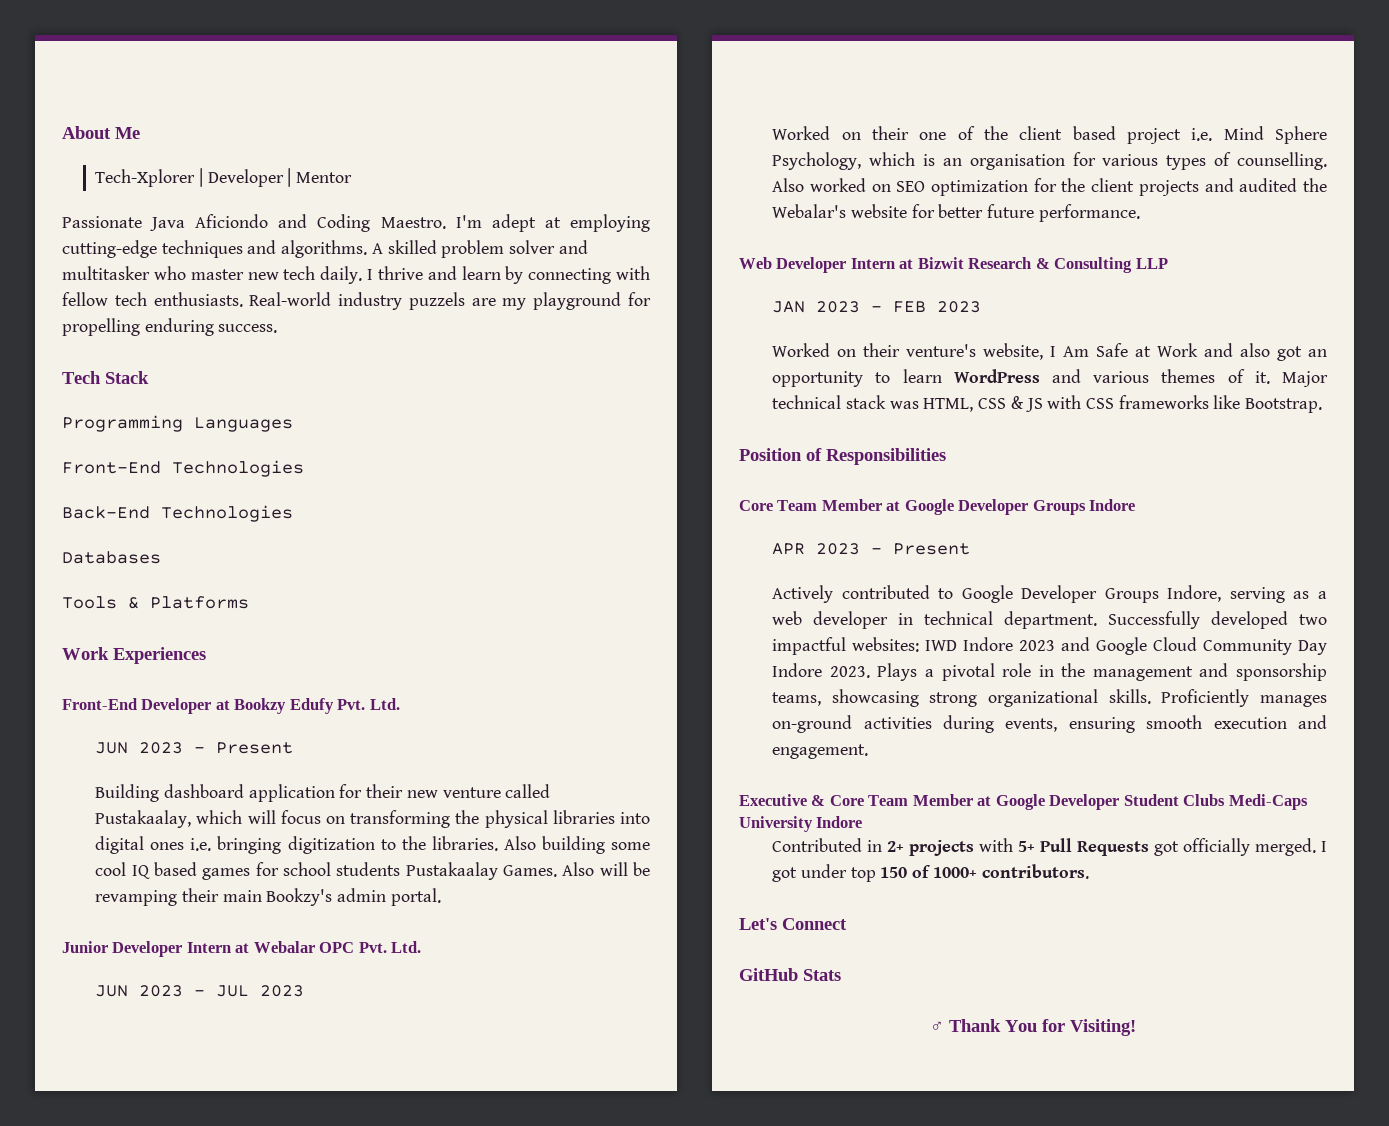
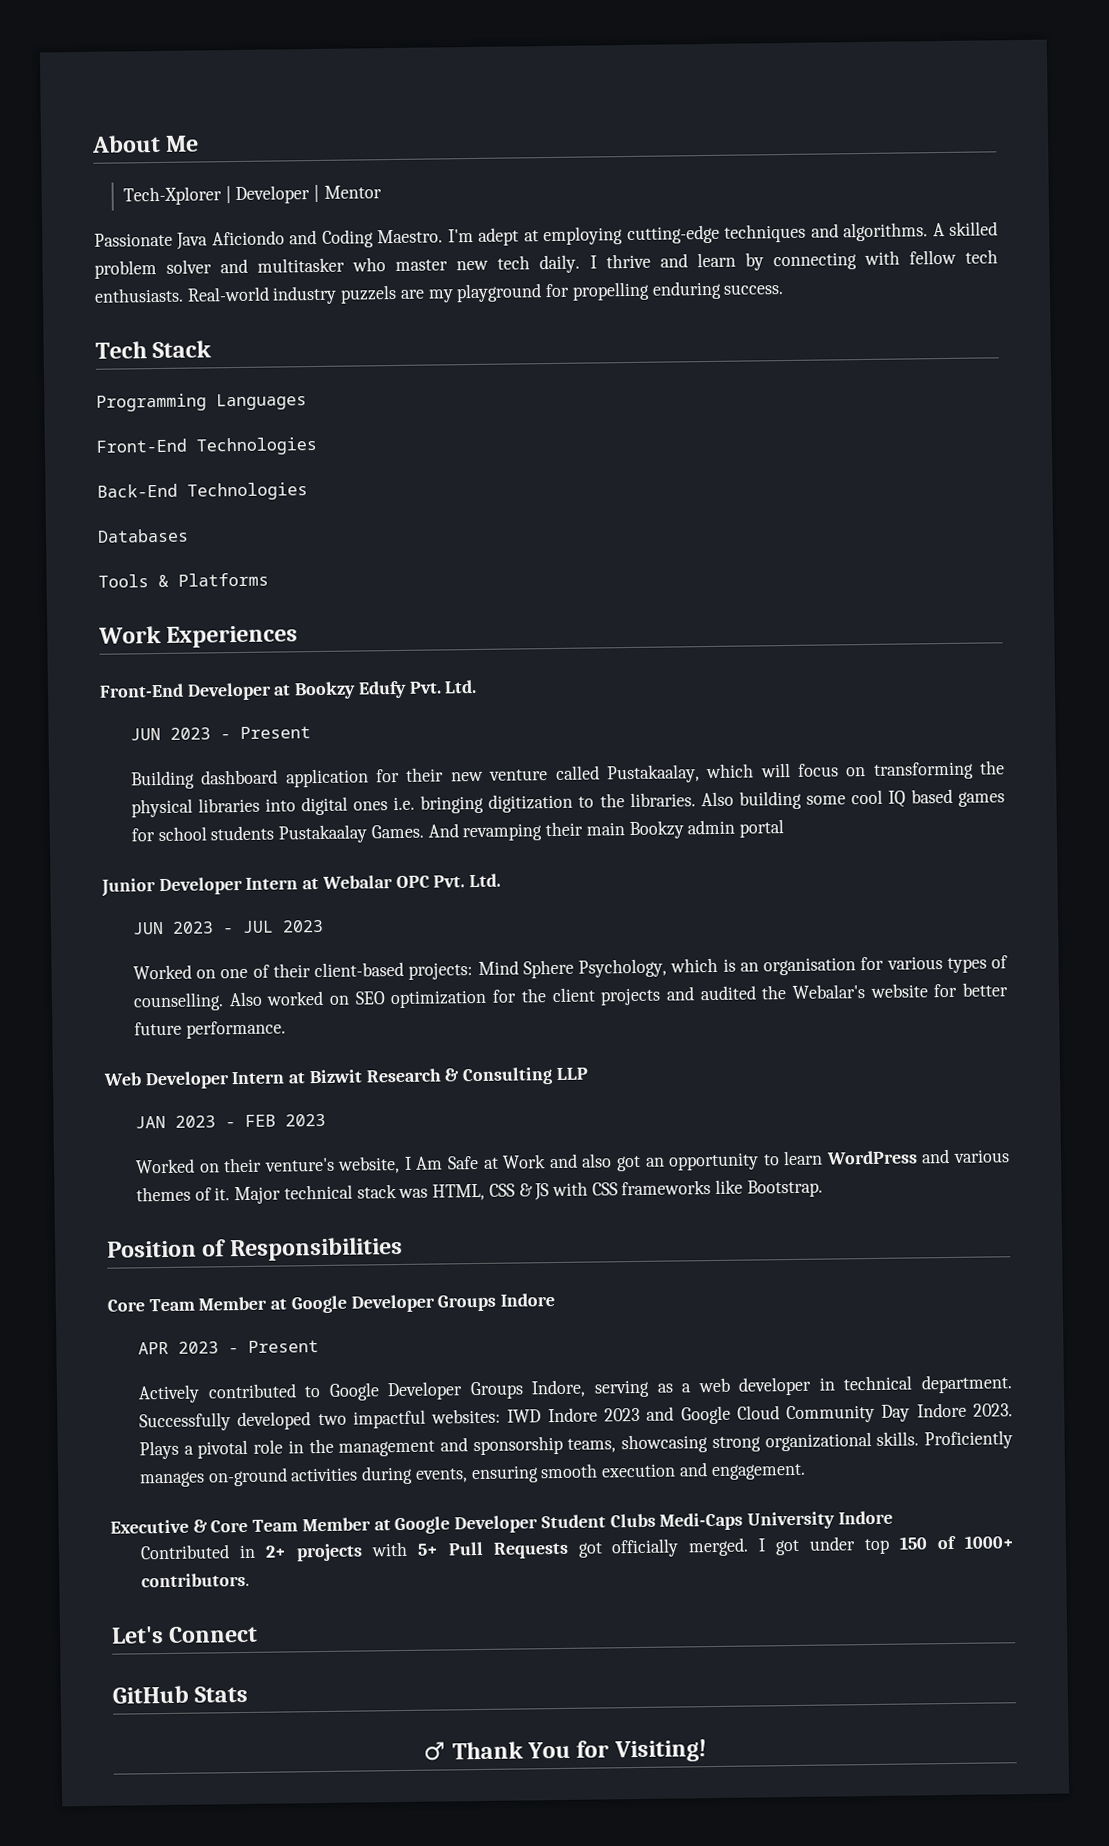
- Also will be revamping their main Bookzy's admin portal.
+ And revamping their main Bookzy admin portal
- Worked on their one of the client based project i.e. Mind Sphere Psychology, which is an organisation for various types of counselling.
+ Worked on one of their client-based projects: Mind Sphere Psychology, which is an organisation for various types of counselling.

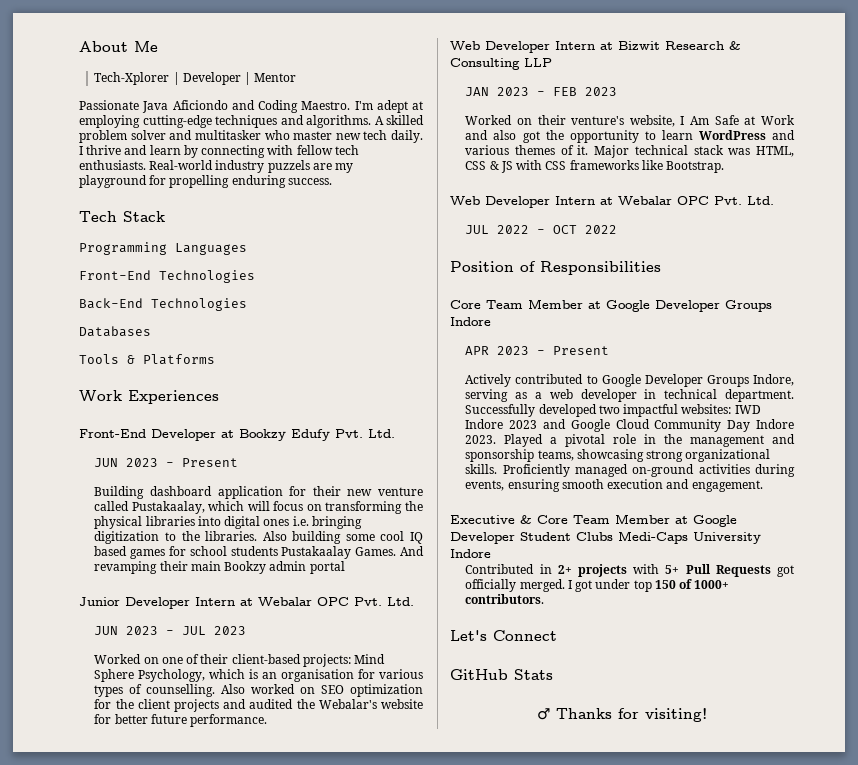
- Worked on their venture's website, I Am Safe at Work and also got an opportunity to learn WordPress and various themes of it.
+ Worked on their venture's website, I Am Safe at Work and also got the opportunity to learn WordPress and various themes of it.
+ Web Developer Intern at Webalar OPC Pvt. Ltd.
+ JUL 2022 - OCT 2022
- Plays a pivotal role in the management and sponsorship teams, showcasing strong organizational skills.
+ Played a pivotal role in the management and sponsorship teams, showcasing strong organizational skills.
- Proficiently manages on-ground activities during events, ensuring smooth execution and engagement.
+ Proficiently managed on-ground activities during events, ensuring smooth execution and engagement.
- ♂ Thank You for Visiting!
+ ♂ Thanks for visiting!

